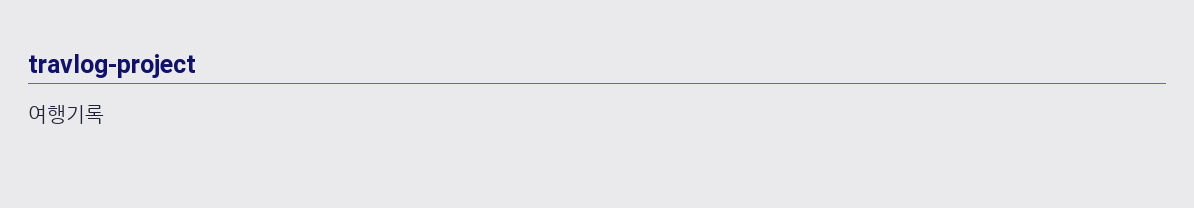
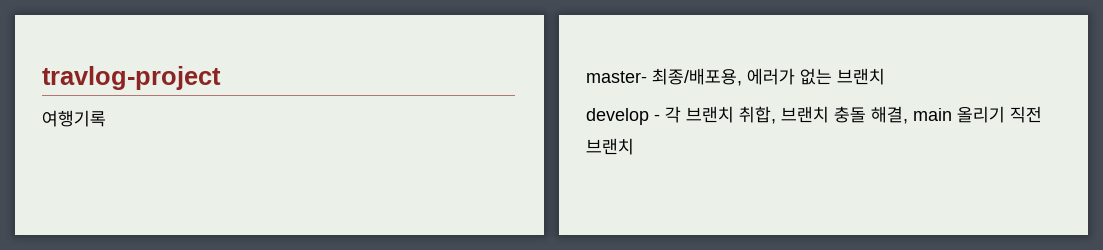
+ master- 최종/배포용, 에러가 없는 브랜치
+ develop - 각 브랜치 취합, 브랜치 충돌 해결, main 올리기 직전 브랜치

